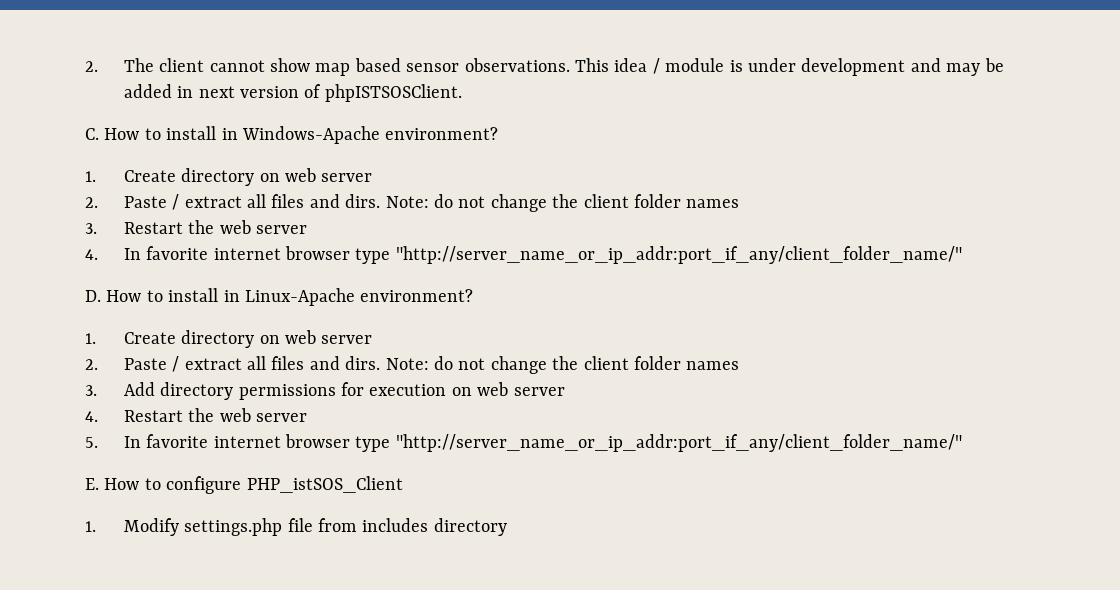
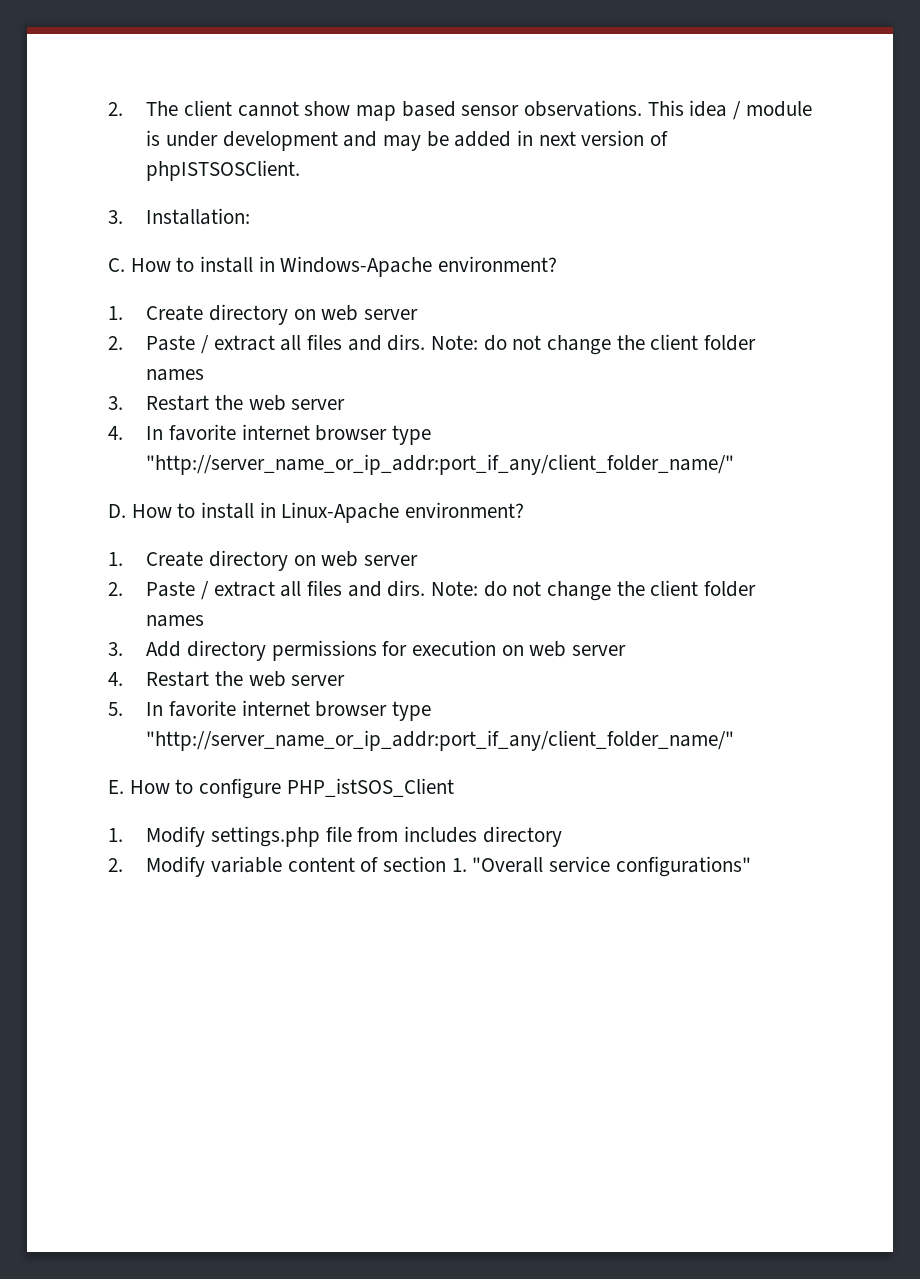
+ 3. Installation:
+ 2. Modify variable content of section 1. "Overall service configurations"

